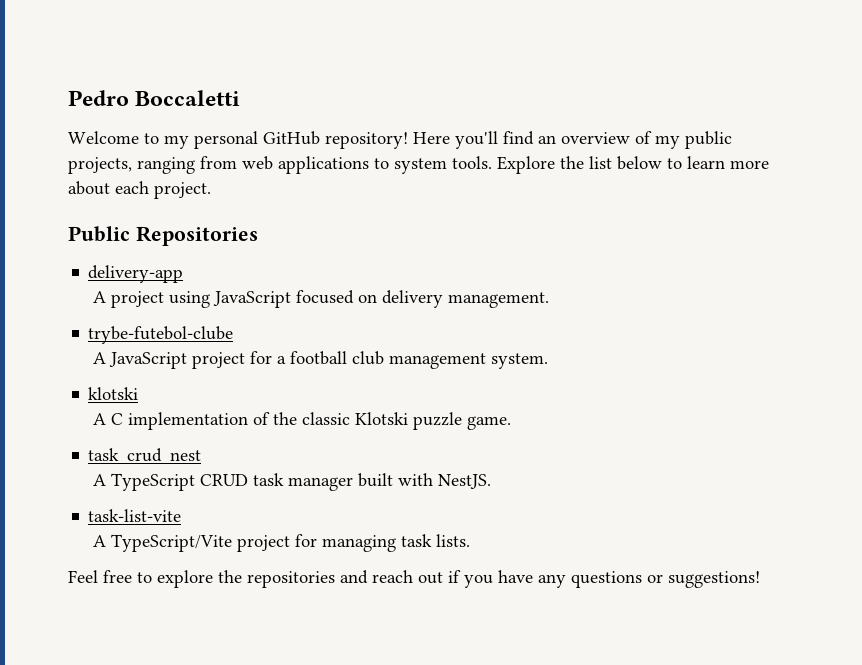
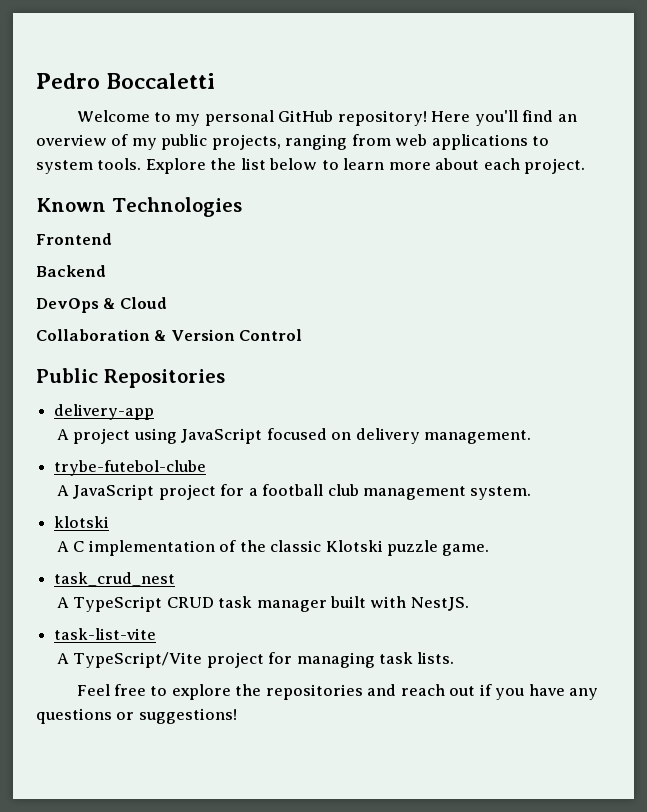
+ Known Technologies
+ Frontend
+ Backend
+ DevOps & Cloud
+ Collaboration & Version Control

